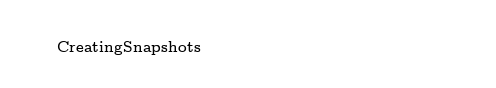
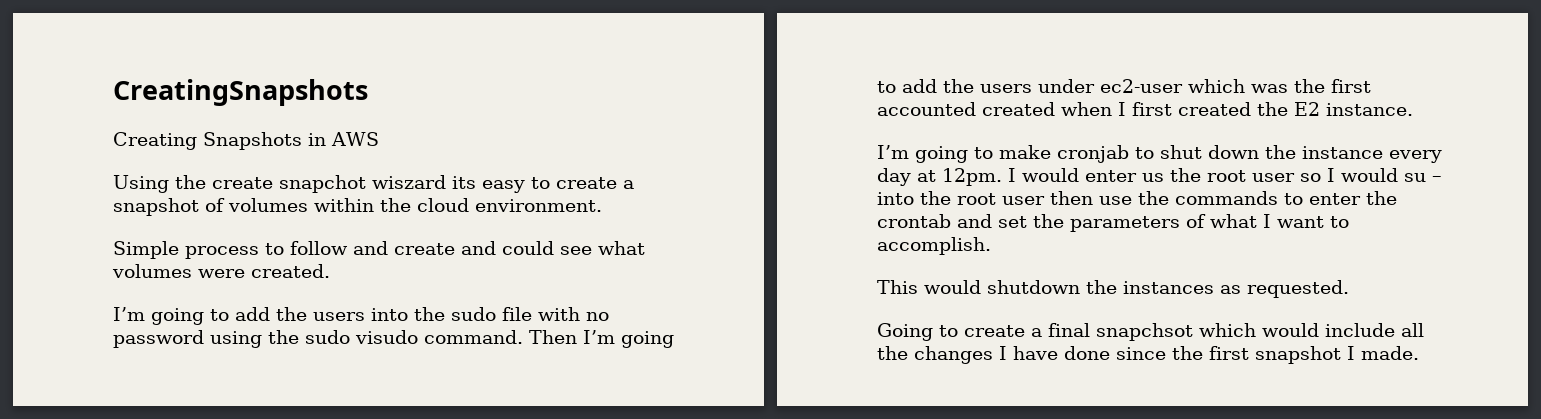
+ Creating Snapshots in AWS
+ Using the create snapchot wiszard its easy to create a snapshot of volumes within the cloud environment.
+ Simple process to follow and create and could see what volumes were created.
+ I’m going to add the users into the sudo file with no password using the sudo visudo command. Then I’m going to add the users under ec2-user which was the first accounted created when I first created the E2 instance.
+ I’m going to make cronjab to shut down the instance every day at 12pm. I would enter us the root user so I would su – into the root user then use the commands to enter the crontab and set the parameters of what I want to accomplish.
+ This would shutdown the instances as requested.
+ Going to create a final snapchsot which would include all the changes I have done since the first snapshot I made.

